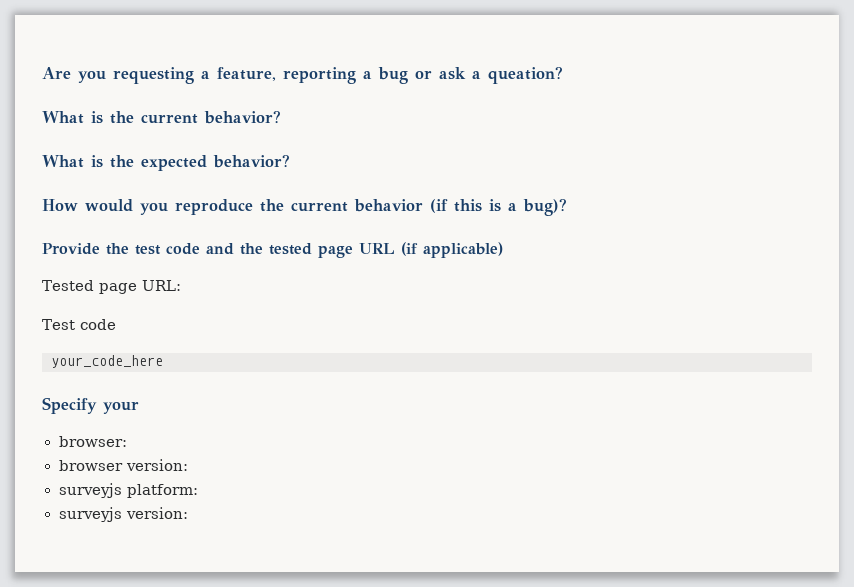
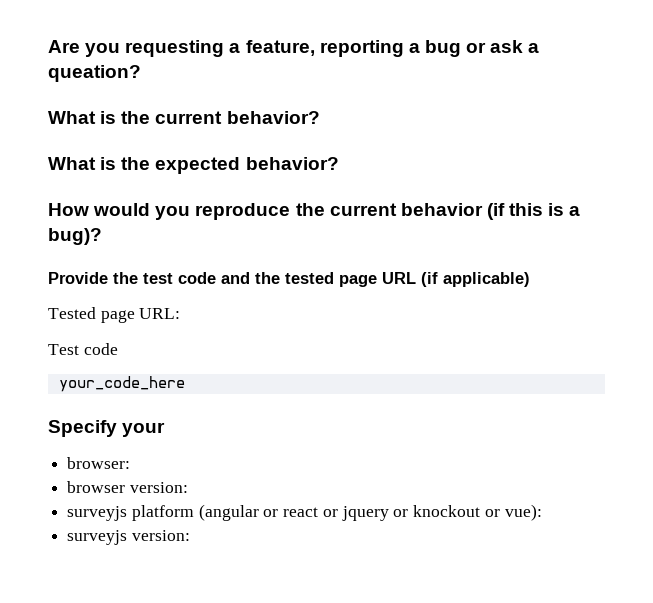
- surveyjs platform:
+ surveyjs platform (angular or react or jquery or knockout or vue):

